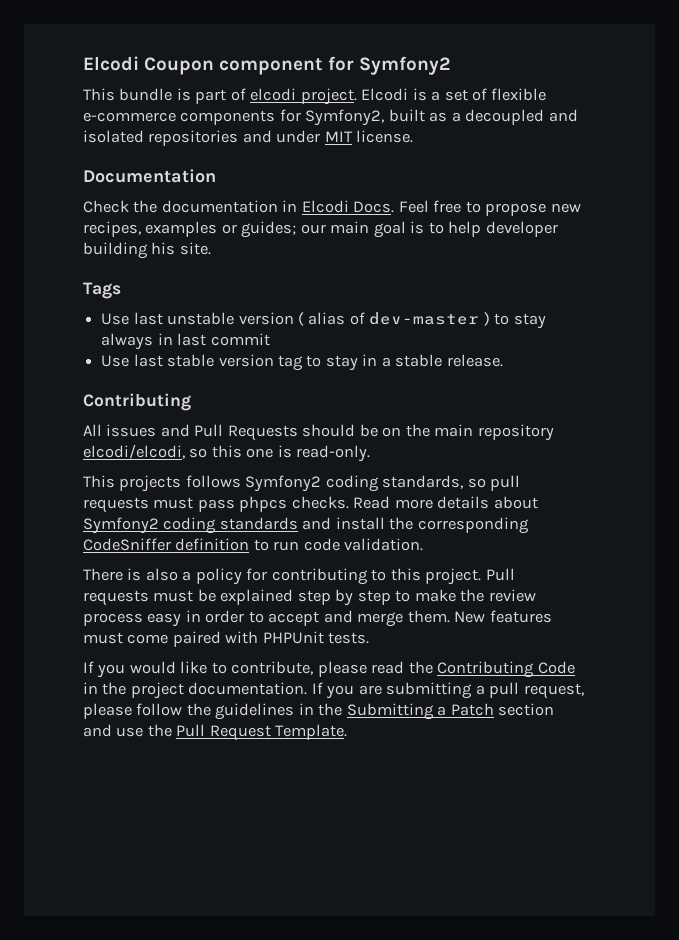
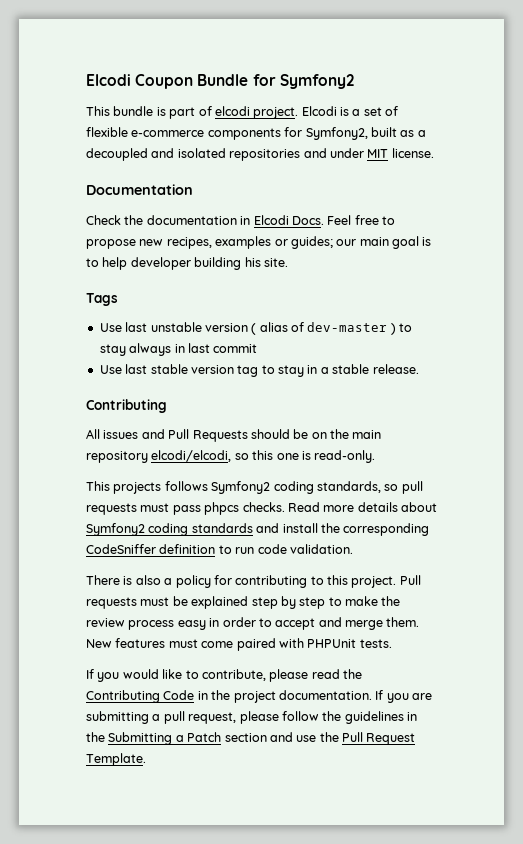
- Elcodi Coupon component for Symfony2
+ Elcodi Coupon Bundle for Symfony2

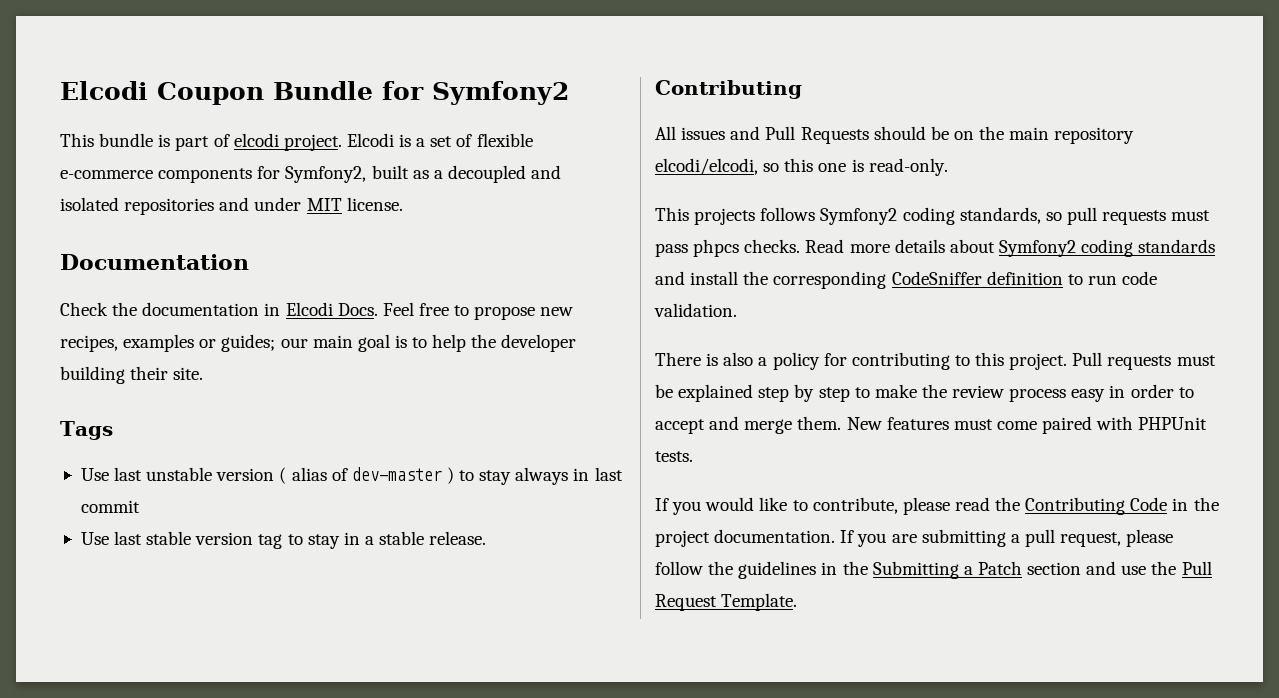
- Feel free to propose new recipes, examples or guides; our main goal is to help developer building his site.
+ Feel free to propose new recipes, examples or guides; our main goal is to help the developer building their site.

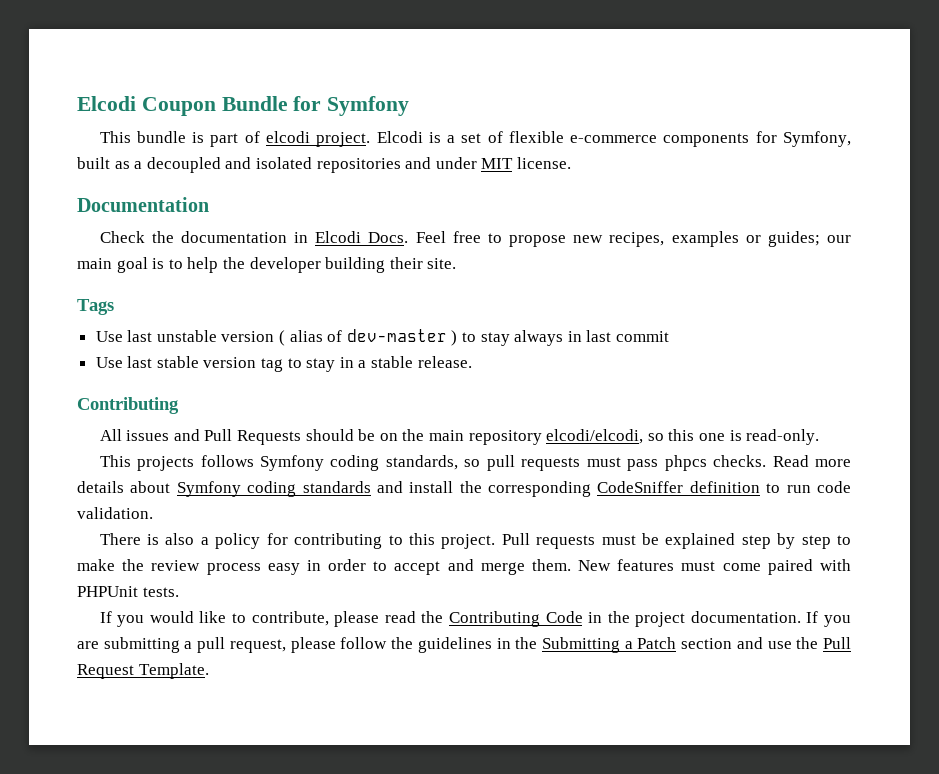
- Elcodi Coupon Bundle for Symfony2
+ Elcodi Coupon Bundle for Symfony
- Elcodi is a set of flexible e-commerce components for Symfony2, built as a decoupled and isolated repositories and under MIT license.
+ Elcodi is a set of flexible e-commerce components for Symfony, built as a decoupled and isolated repositories and under MIT license.
- This projects follows Symfony2 coding standards, so pull requests must pass phpcs checks.
+ This projects follows Symfony coding standards, so pull requests must pass phpcs checks.
- Read more details about Symfony2 coding standards and install the corresponding CodeSniffer definition to run code validation.
+ Read more details about Symfony coding standards and install the corresponding CodeSniffer definition to run code validation.

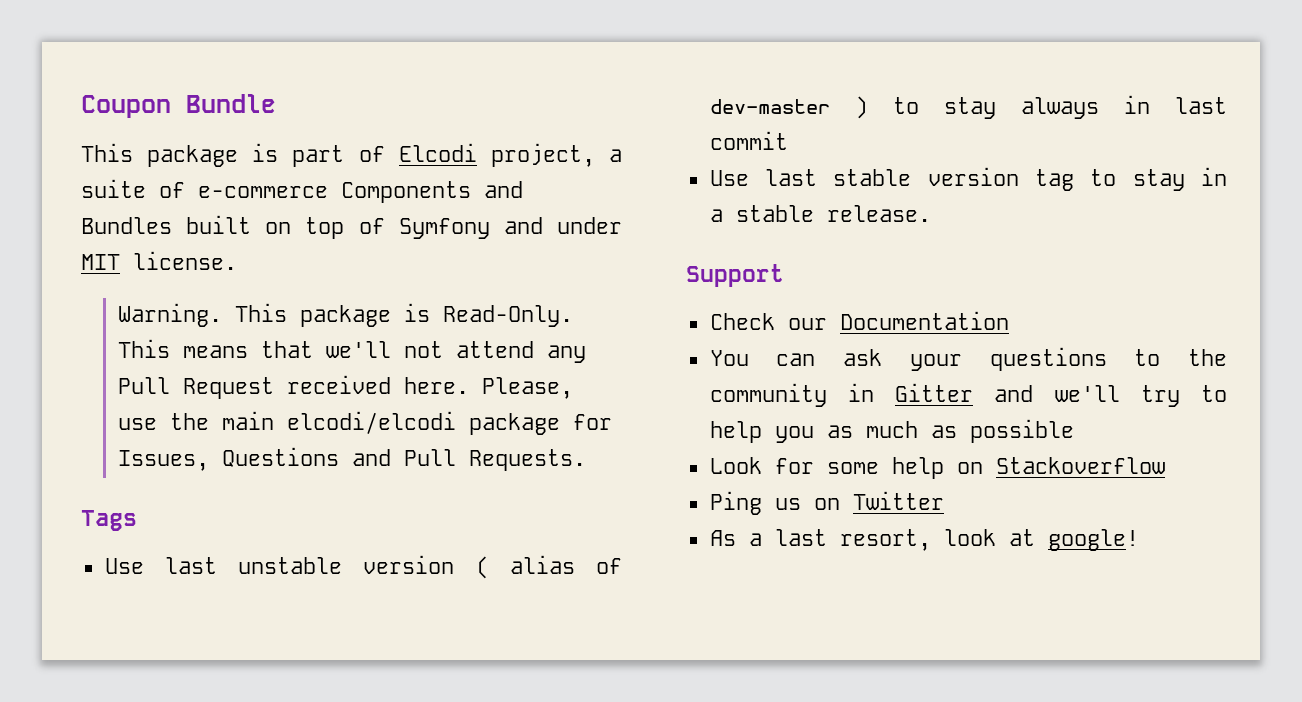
- Elcodi Coupon Bundle for Symfony
- This bundle is part of elcodi project. Elcodi is a set of flexible e-commerce components for Symfony, built as a decoupled and isolated repositories and under MIT license.
- Documentation
- Check the documentation in Elcodi Docs. Feel free to propose new recipes, examples or guides; our main goal is to help the developer building their site.
+ Coupon Bundle
+ This package is part of Elcodi project, a suite of e-commerce Components and Bundles built on top of Symfony and under MIT license.
+ Warning. This package is Read-Only. This means that we'll not attend any Pull Request received here. Please, use the main elcodi/elcodi package for Issues, Questions and Pull Requests.
  Use last stable version tag to stay in a stable release.
- Contributing
- All issues and Pull Requests should be on the main repository elcodi/elcodi, so this one is read-only.
- This projects follows Symfony coding standards, so pull requests must pass phpcs checks. Read more details about Symfony coding standards and install the corresponding CodeSniffer definition to run code validation.
- There is also a policy for contributing to this project. Pull requests must be explained step by step to make the review process easy in order to accept and merge them. New features must come paired with PHPUnit tests.
- If you would like to contribute, please read the Contributing Code in the project documentation. If you are submitting a pull request, please follow the guidelines in the Submitting a Patch section and use the Pull Request Template.
+ Support
+ Check our Documentation
+ You can ask your questions to the community in Gitter and we'll try to help you as much as possible
+ Look for some help on Stackoverflow
+ Ping us on Twitter
+ As a last resort, look at google!

